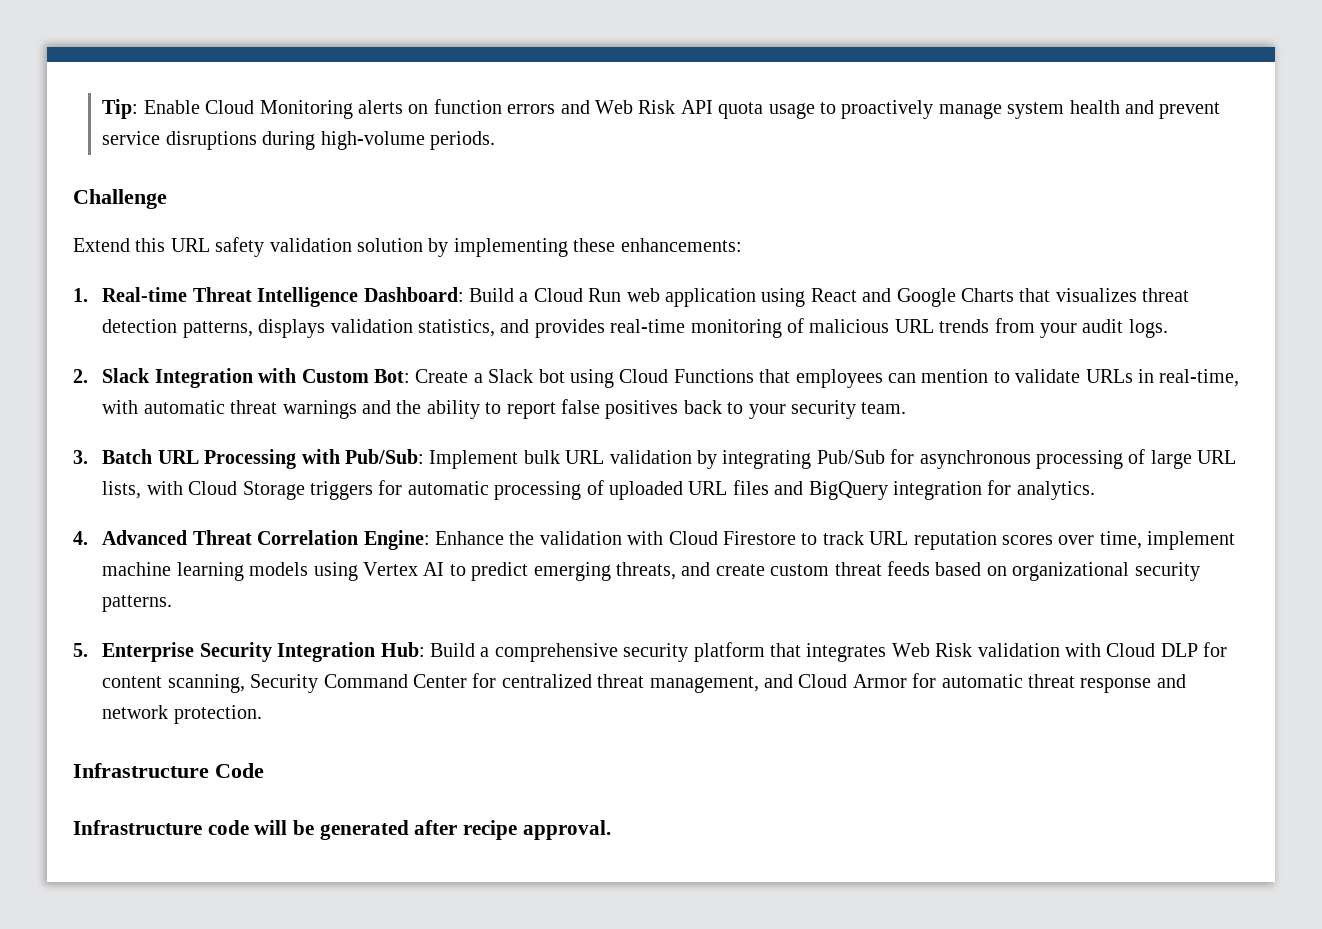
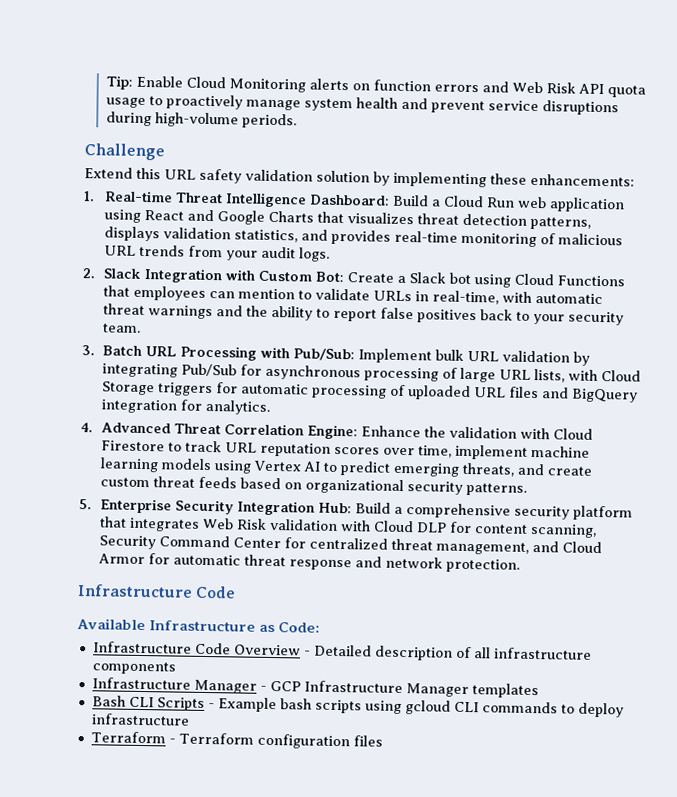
- Infrastructure code will be generated after recipe approval.
+ Available Infrastructure as Code:
+ Infrastructure Code Overview - Detailed description of all infrastructure components
+ Infrastructure Manager - GCP Infrastructure Manager templates
+ Bash CLI Scripts - Example bash scripts using gcloud CLI commands to deploy infrastructure
+ Terraform - Terraform configuration files

